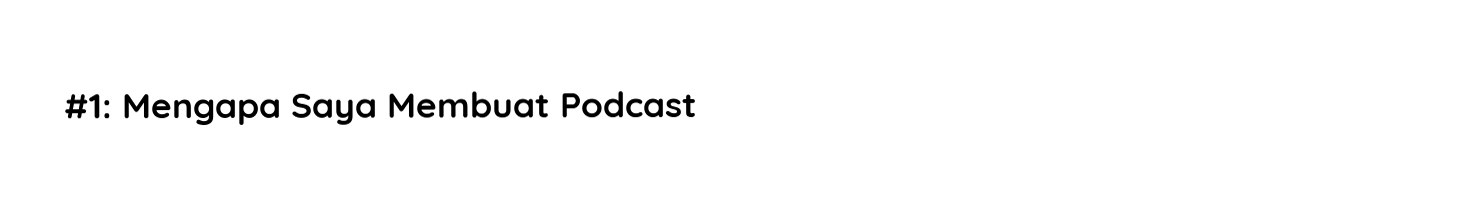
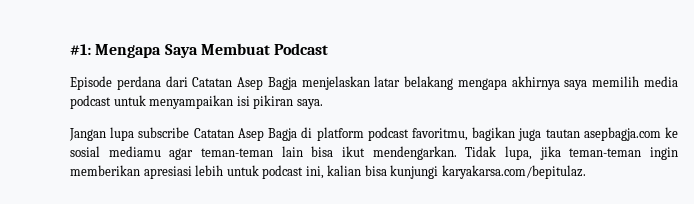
+ Episode perdana dari Catatan Asep Bagja menjelaskan latar belakang mengapa akhirnya saya memilih media podcast untuk menyampaikan isi pikiran saya.
+ Jangan lupa subscribe Catatan Asep Bagja di platform podcast favoritmu, bagikan juga tautan asepbagja.com ke sosial mediamu agar teman-teman lain bisa ikut mendengarkan. Tidak lupa, jika teman-teman ingin memberikan apresiasi lebih untuk podcast ini, kalian bisa kunjungi karyakarsa.com/bepitulaz.

